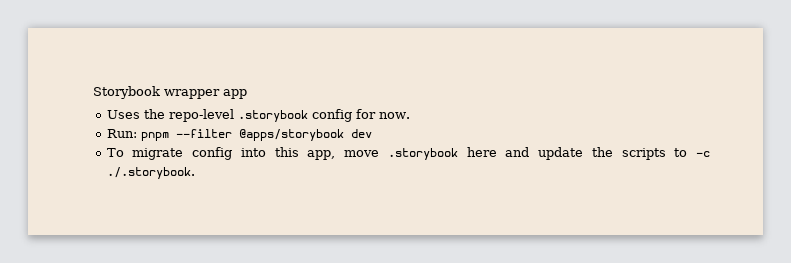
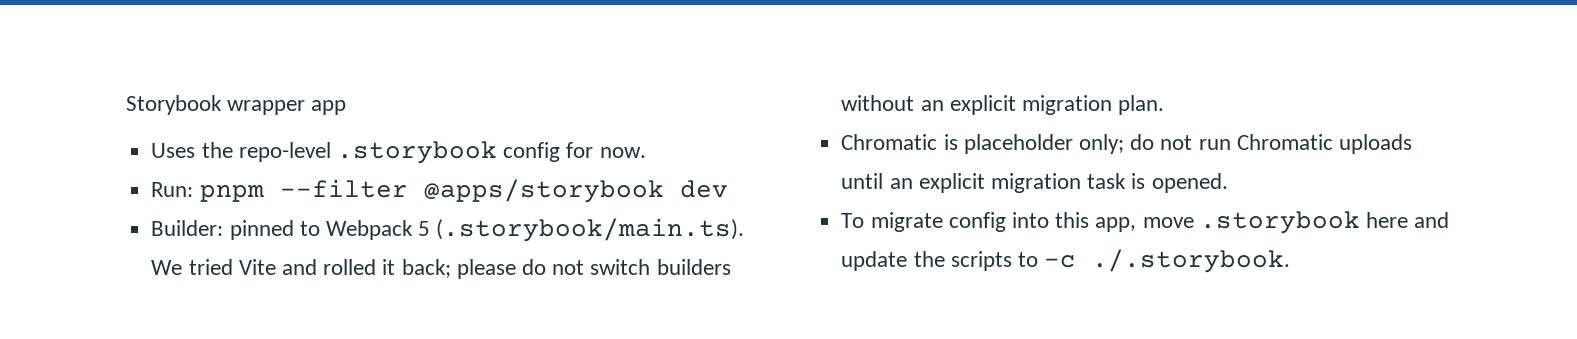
+ Builder: pinned to Webpack 5 (.storybook/main.ts). We tried Vite and rolled it back; please do not switch builders without an explicit migration plan.
+ Chromatic is placeholder only; do not run Chromatic uploads until an explicit migration task is opened.

